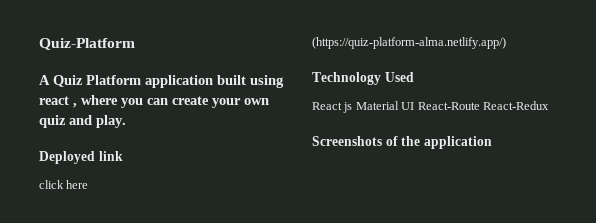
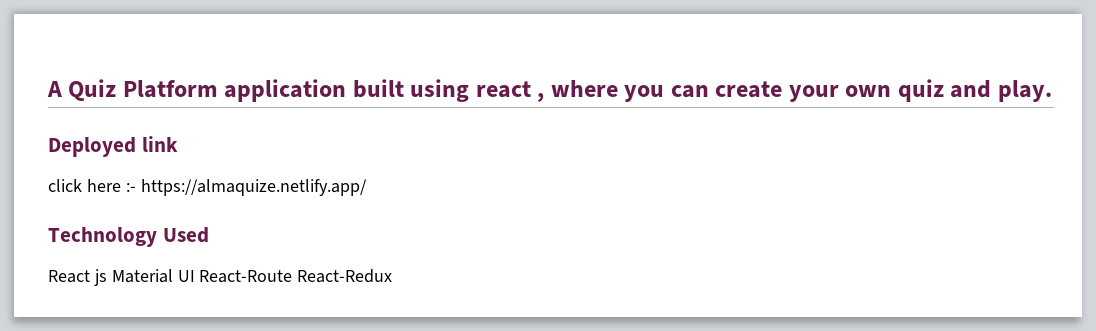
- Quiz-Platform
- click here (https://quiz-platform-alma.netlify.app/)
+ click here :- https://almaquize.netlify.app/
- Screenshots of the application

